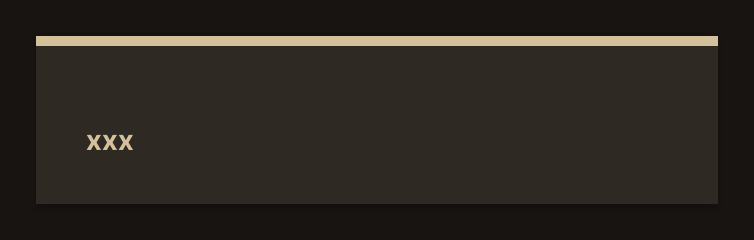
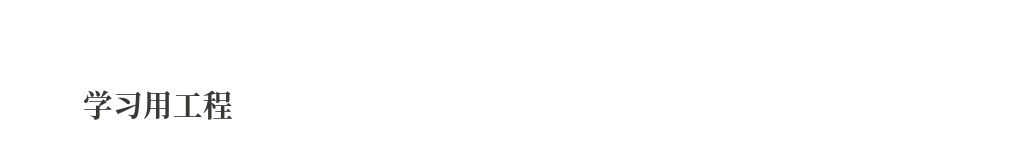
- xxx
+ 学习用工程

